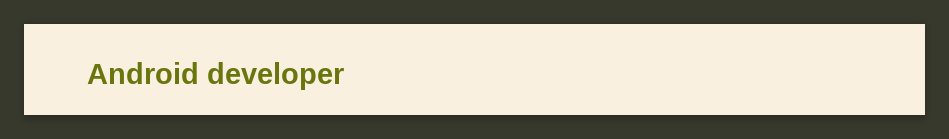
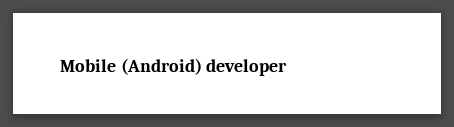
- Android developer
+ Mobile (Android) developer

